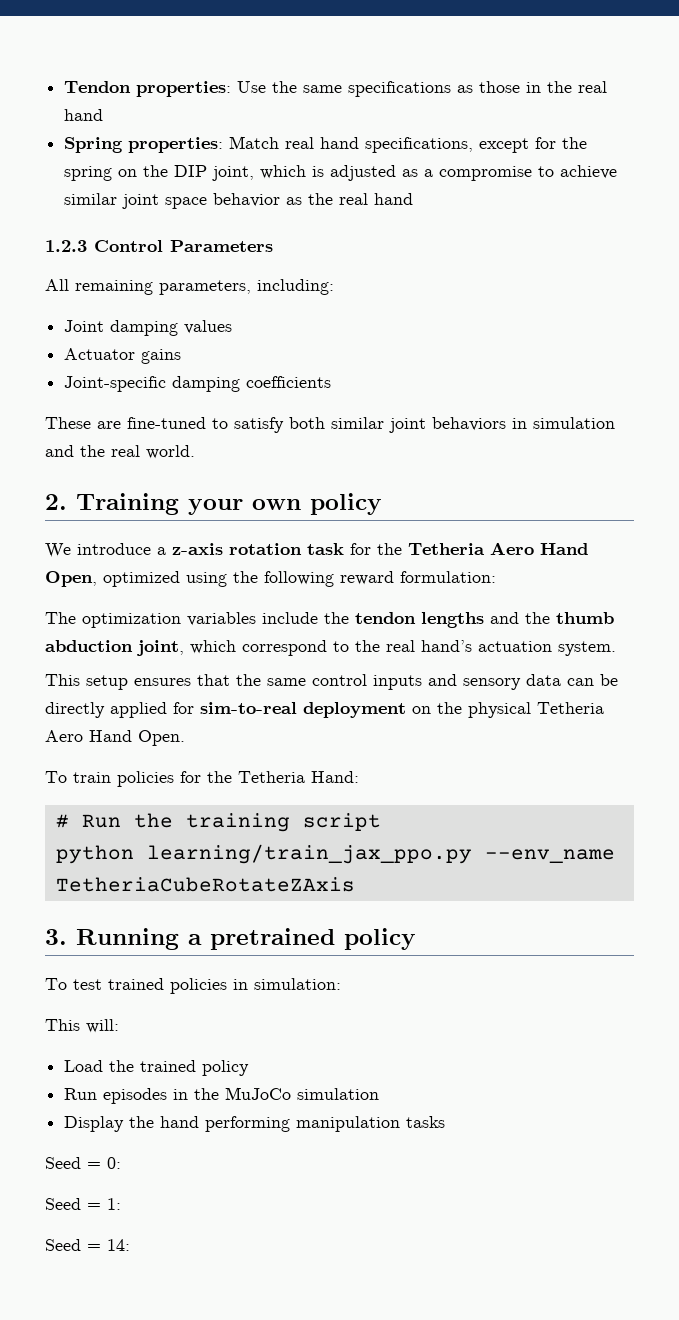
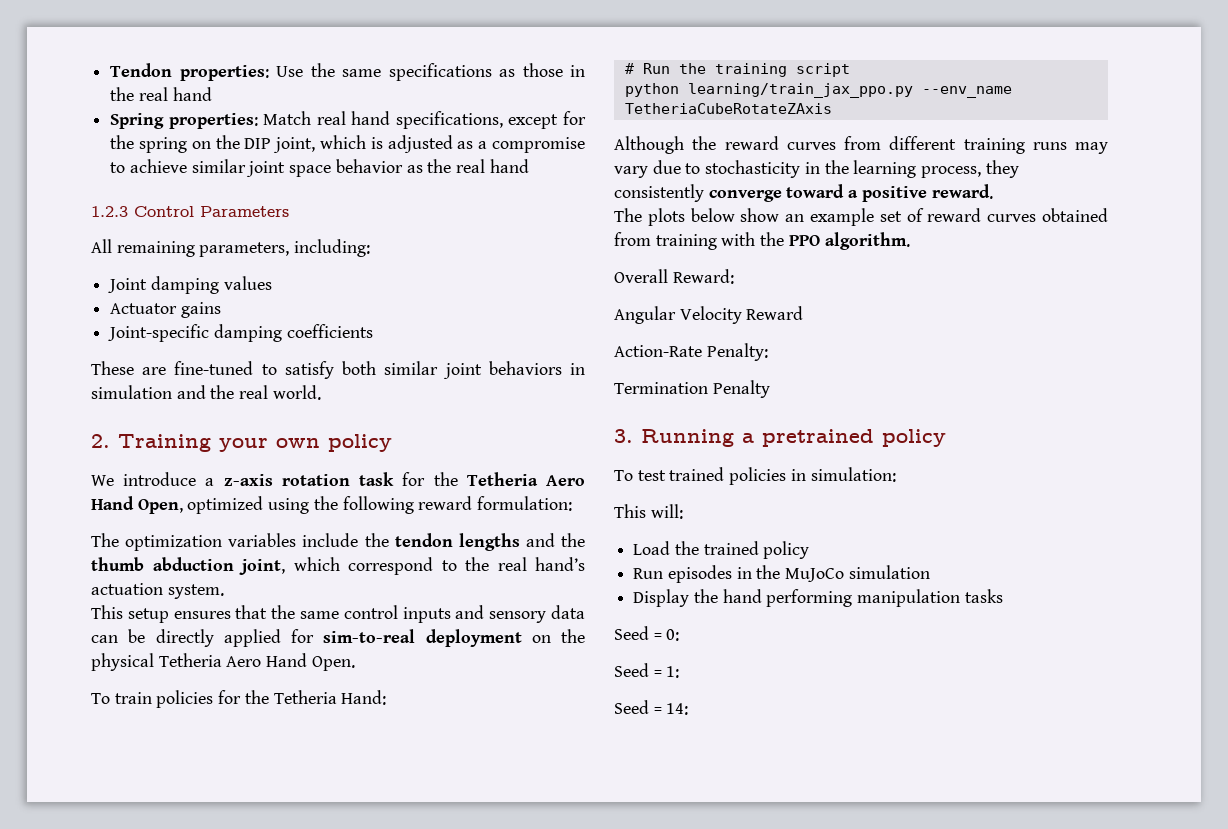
+ Although the reward curves from different training runs may vary due to stochasticity in the learning process, they consistently converge toward a positive reward.
+ The plots below show an example set of reward curves obtained from training with the PPO algorithm.
+ Overall Reward:
+ Angular Velocity Reward
+ Action-Rate Penalty:
+ Termination Penalty

